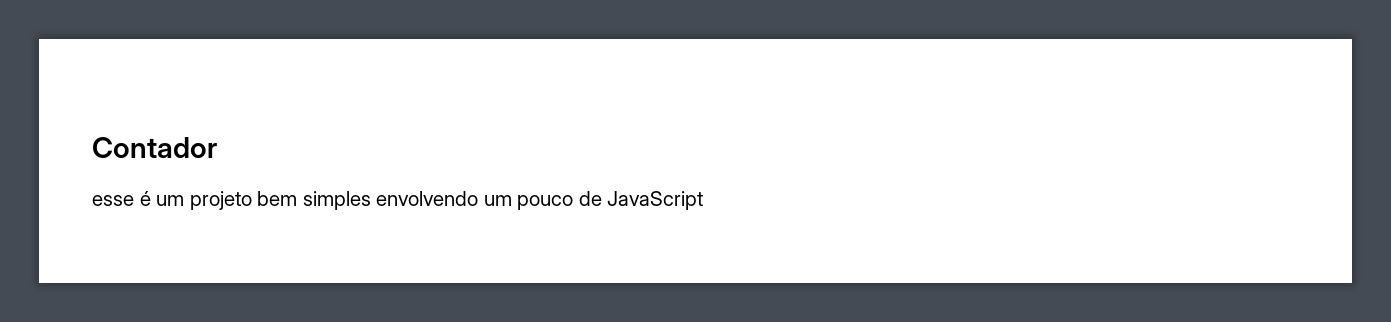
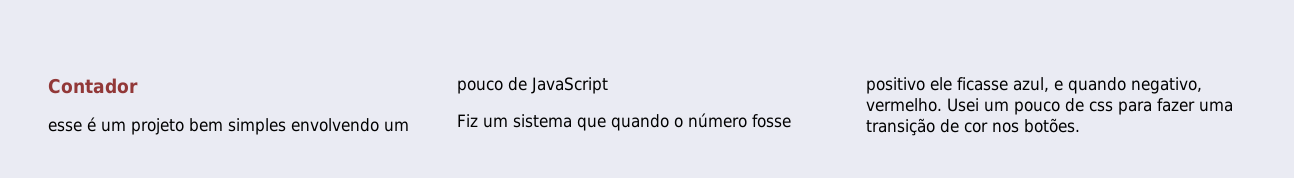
+ Fiz um sistema que quando o número fosse positivo ele ficasse azul, e quando negativo, vermelho. Usei um pouco de css para fazer uma transição de cor nos botões.

